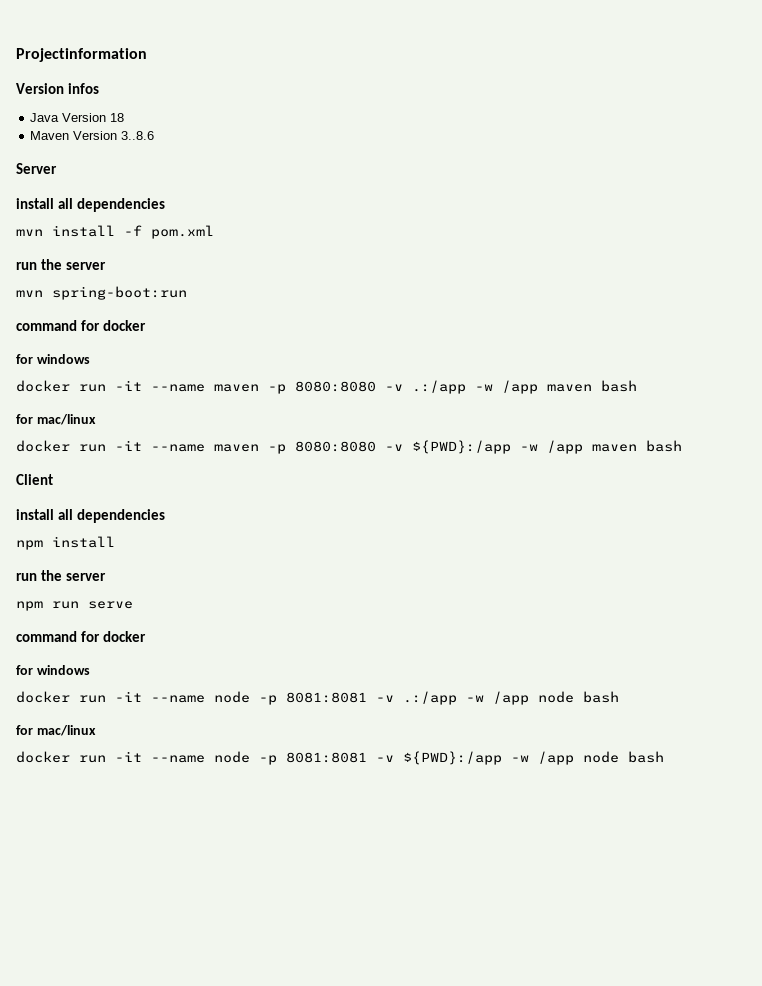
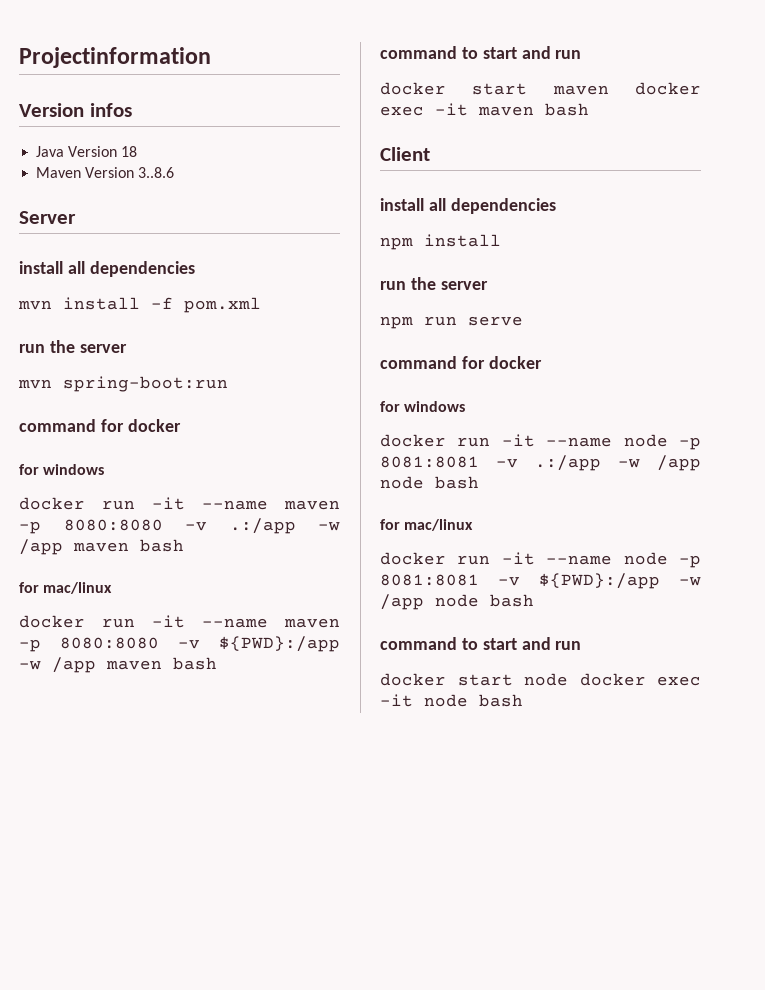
  docker run -it --name maven -p 8080:8080 -v ${PWD}:/app -w /app maven bash
+ command to start and run
+ docker start maven docker exec -it maven bash
  docker run -it --name node -p 8081:8081 -v ${PWD}:/app -w /app node bash
+ command to start and run
+ docker start node docker exec -it node bash

